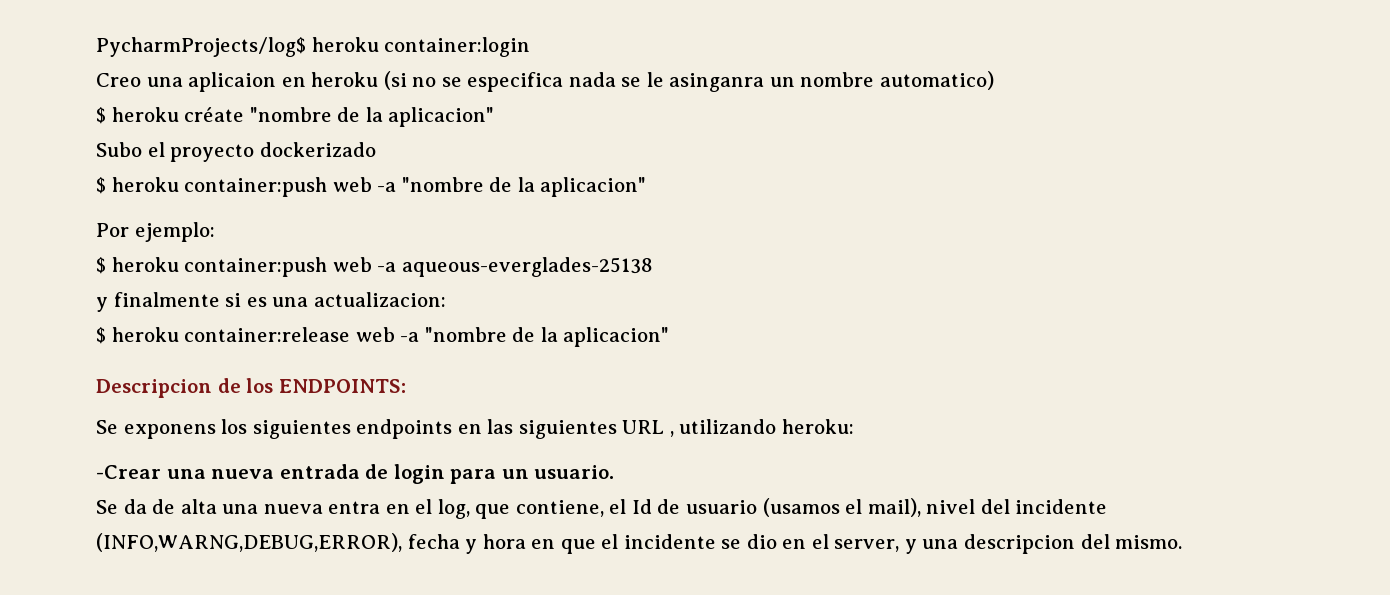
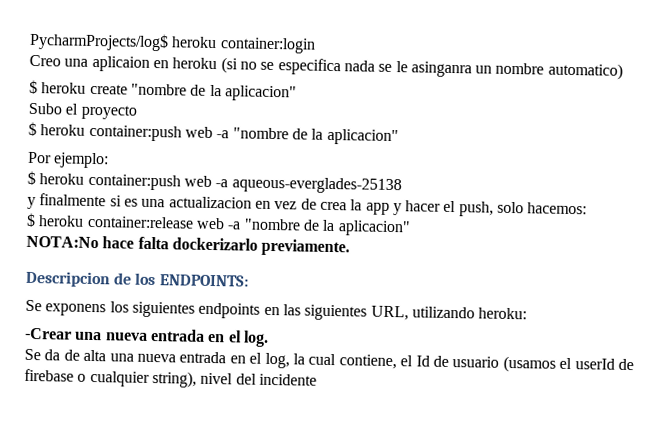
- $ heroku créate "nombre de la aplicacion"
+ $ heroku create "nombre de la aplicacion"
- Subo el proyecto dockerizado
+ Subo el proyecto
- y finalmente si es una actualizacion:
+ y finalmente si es una actualizacion en vez de crea la app y hacer el push, solo hacemos:
+ NOTA:No hace falta dockerizarlo previamente.
- Se exponens los siguientes endpoints en las siguientes URL , utilizando heroku:
+ Se exponens los siguientes endpoints en las siguientes URL, utilizando heroku:
- -Crear una nueva entrada de login para un usuario.
+ -Crear una nueva entrada en el log.
- Se da de alta una nueva entra en el log, que contiene, el Id de usuario (usamos el mail), nivel del incidente (INFO,WARNG,DEBUG,ERROR), fecha y hora en que el incidente se dio en el server, y una descripcion del mismo.
+ Se da de alta una nueva entrada en el log, la cual contiene, el Id de usuario (usamos el userId de firebase o cualquier string), nivel del incidente

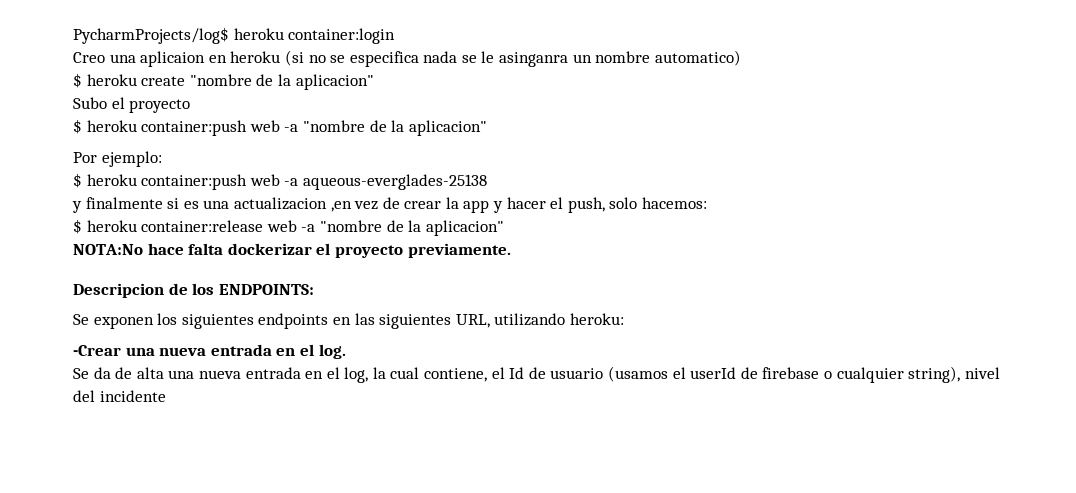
- y finalmente si es una actualizacion en vez de crea la app y hacer el push, solo hacemos:
+ y finalmente si es una actualizacion ,en vez de crear la app y hacer el push, solo hacemos:
- NOTA:No hace falta dockerizarlo previamente.
+ NOTA:No hace falta dockerizar el proyecto previamente.
- Se exponens los siguientes endpoints en las siguientes URL, utilizando heroku:
+ Se exponen los siguientes endpoints en las siguientes URL, utilizando heroku:

